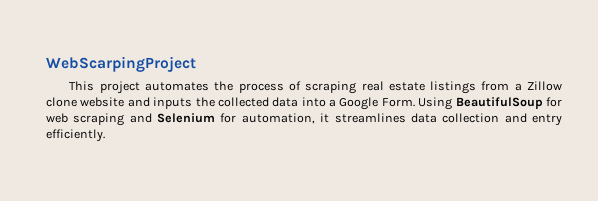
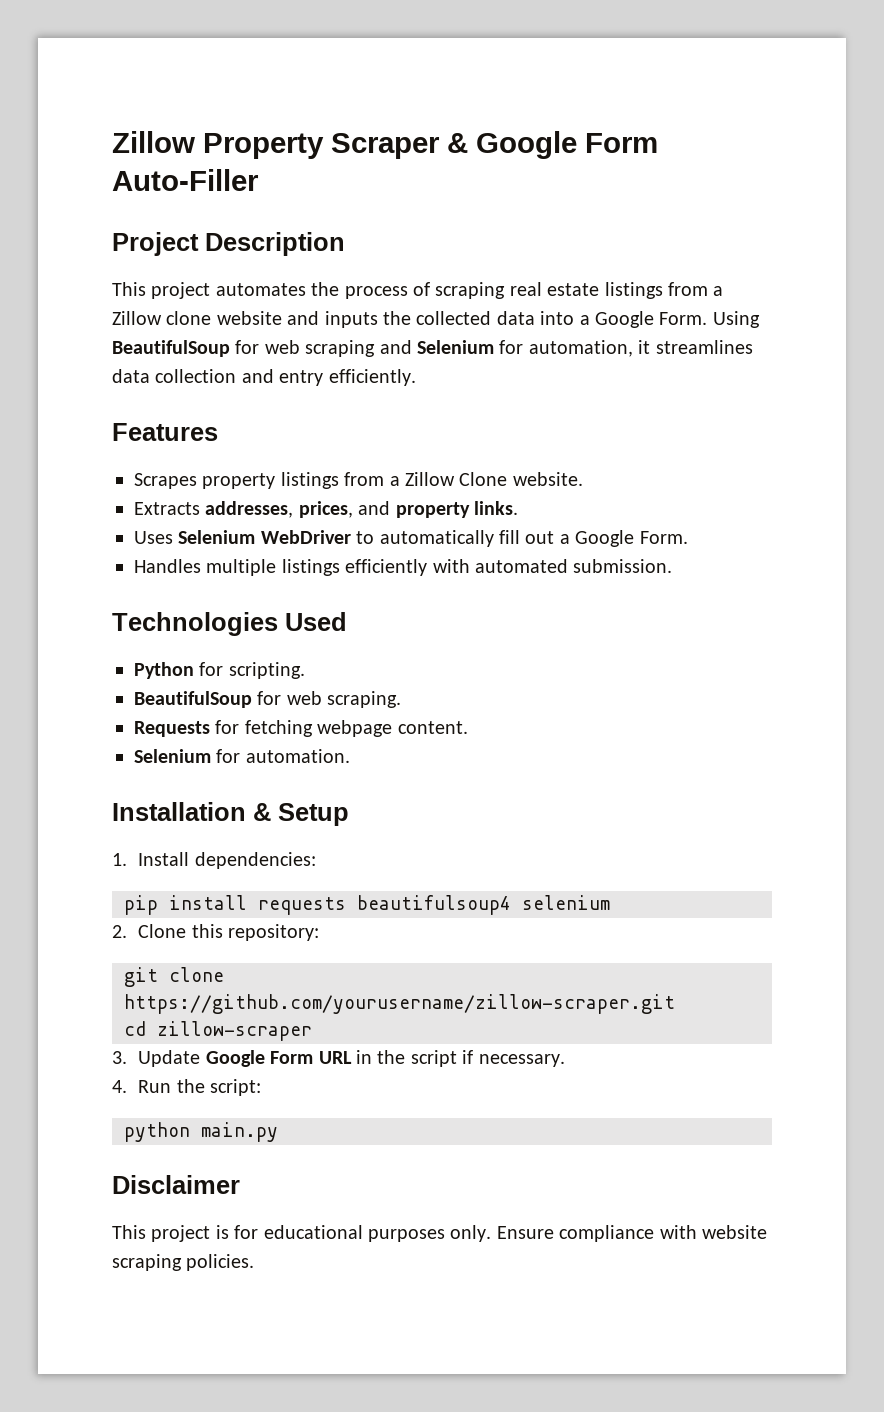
- WebScarpingProject
+ Zillow Property Scraper & Google Form Auto-Filler
+ Project Description
+ Features
+ Scrapes property listings from a Zillow Clone website.
+ Extracts addresses, prices, and property links.
+ Uses Selenium WebDriver to automatically fill out a Google Form.
+ Handles multiple listings efficiently with automated submission.
+ Technologies Used
+ Python for scripting.
+ BeautifulSoup for web scraping.
+ Requests for fetching webpage content.
+ Selenium for automation.
+ Installation & Setup
+ 1. Install dependencies:
+ pip install requests beautifulsoup4 selenium
+ 2. Clone this repository:
+ git clone https://github.com/yourusername/zillow-scraper.git
+ cd zillow-scraper
+ 3. Update Google Form URL in the script if necessary.
+ 4. Run the script:
+ python main.py
+ Disclaimer
+ This project is for educational purposes only. Ensure compliance with website scraping policies.

